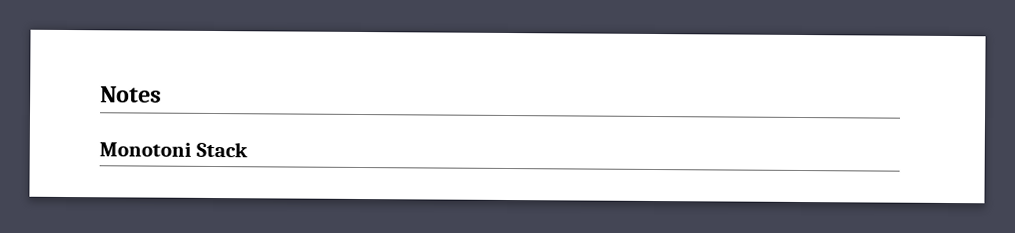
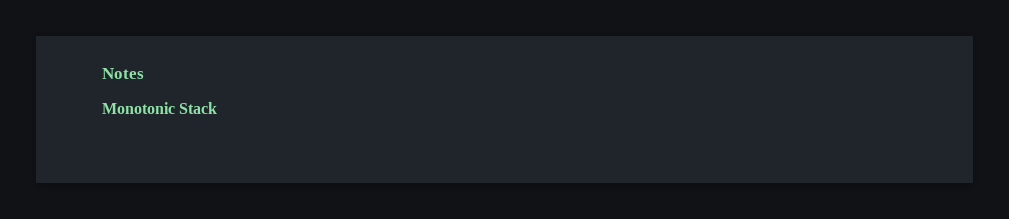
- Monotoni Stack
+ Monotonic Stack

